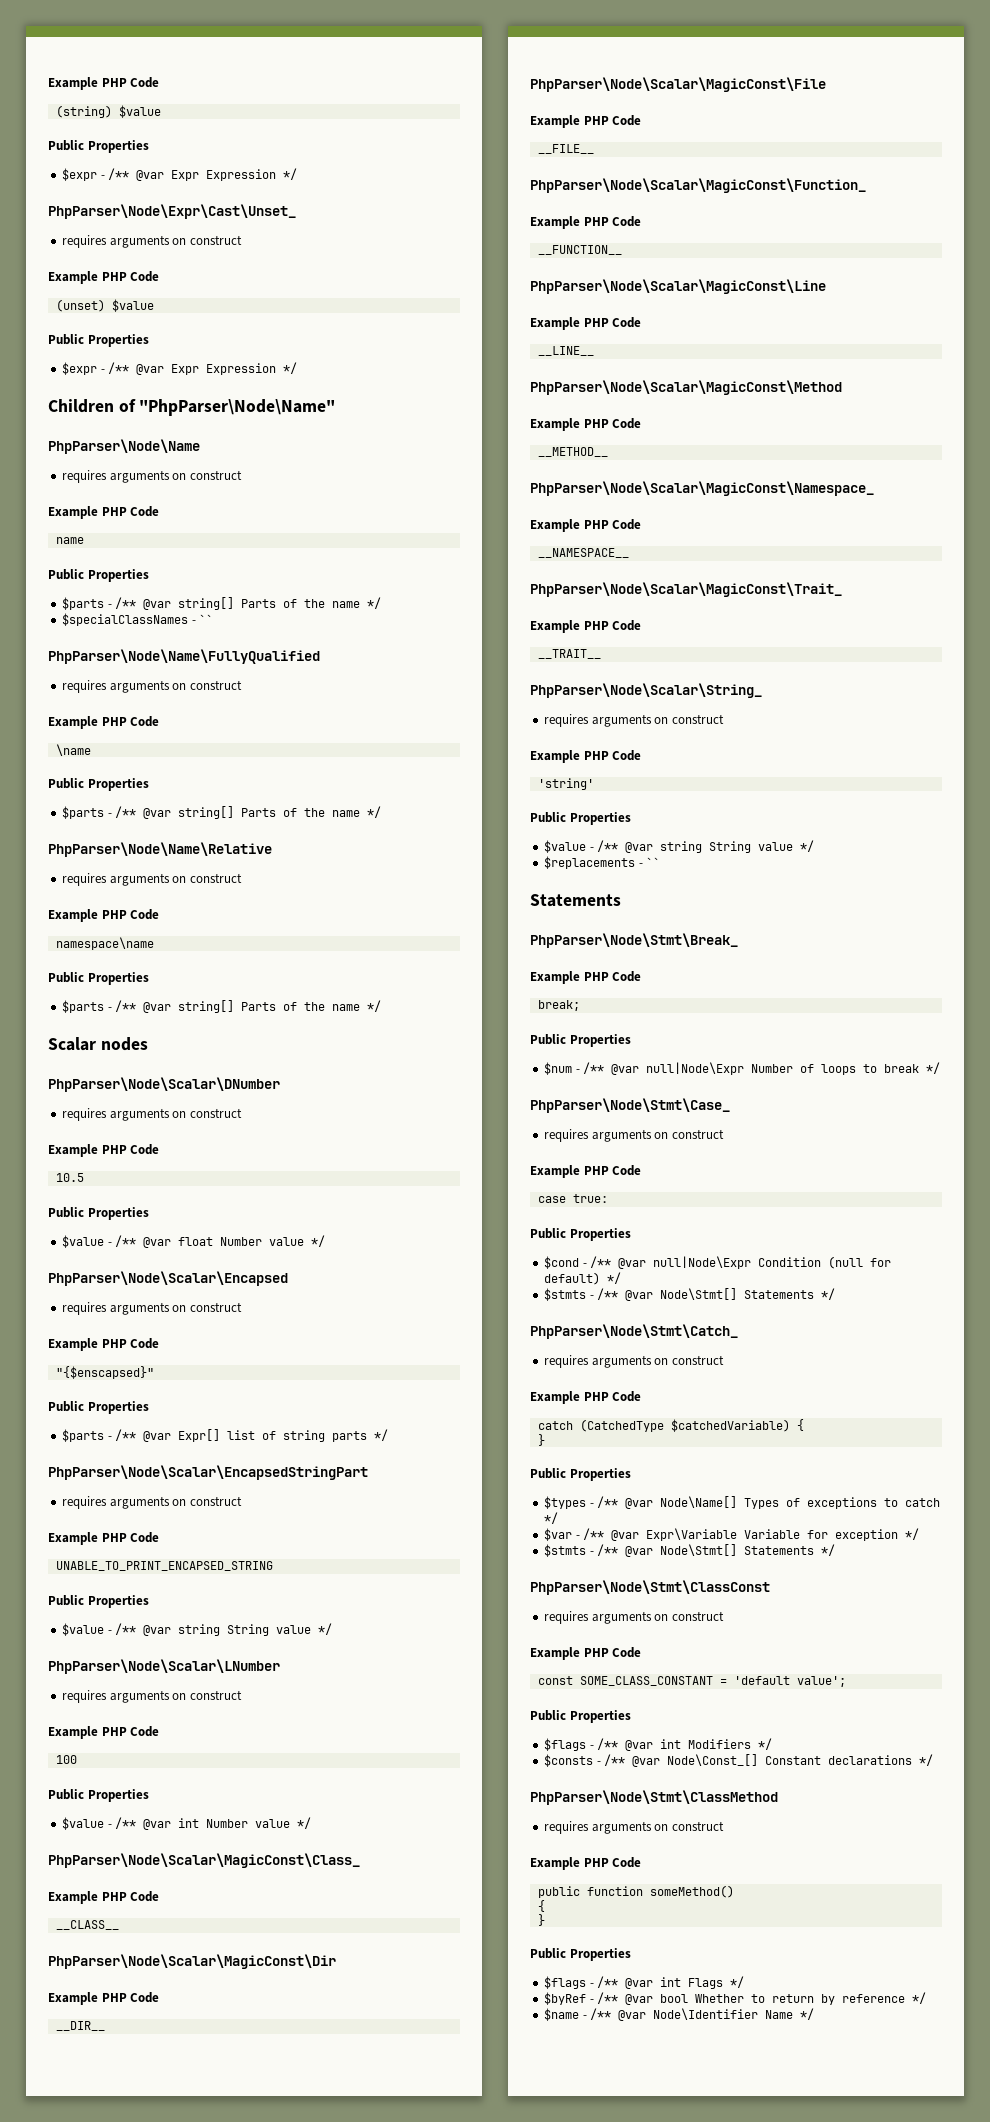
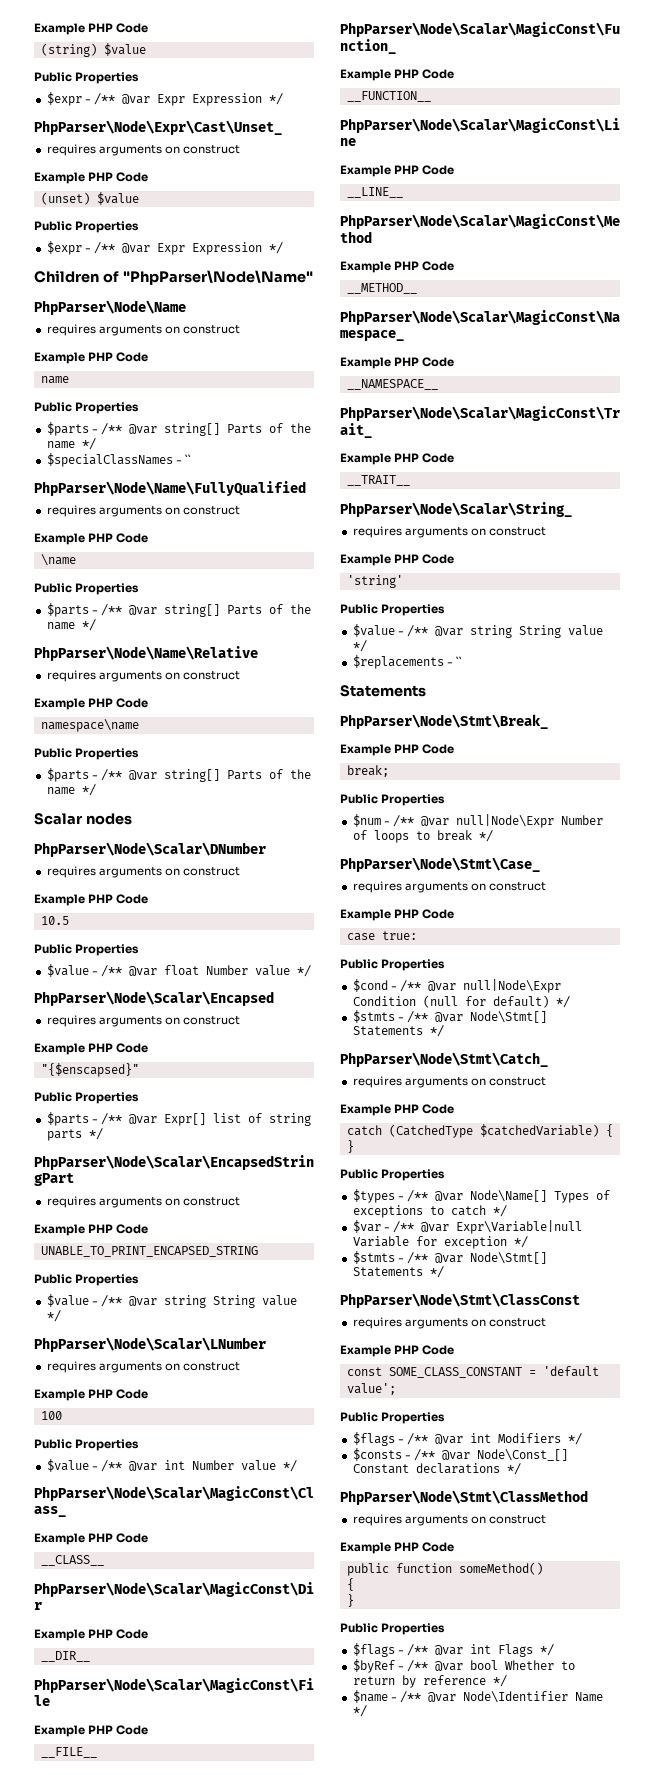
- $var - /** @var Expr\Variable Variable for exception */
+ $var - /** @var Expr\Variable|null Variable for exception */

